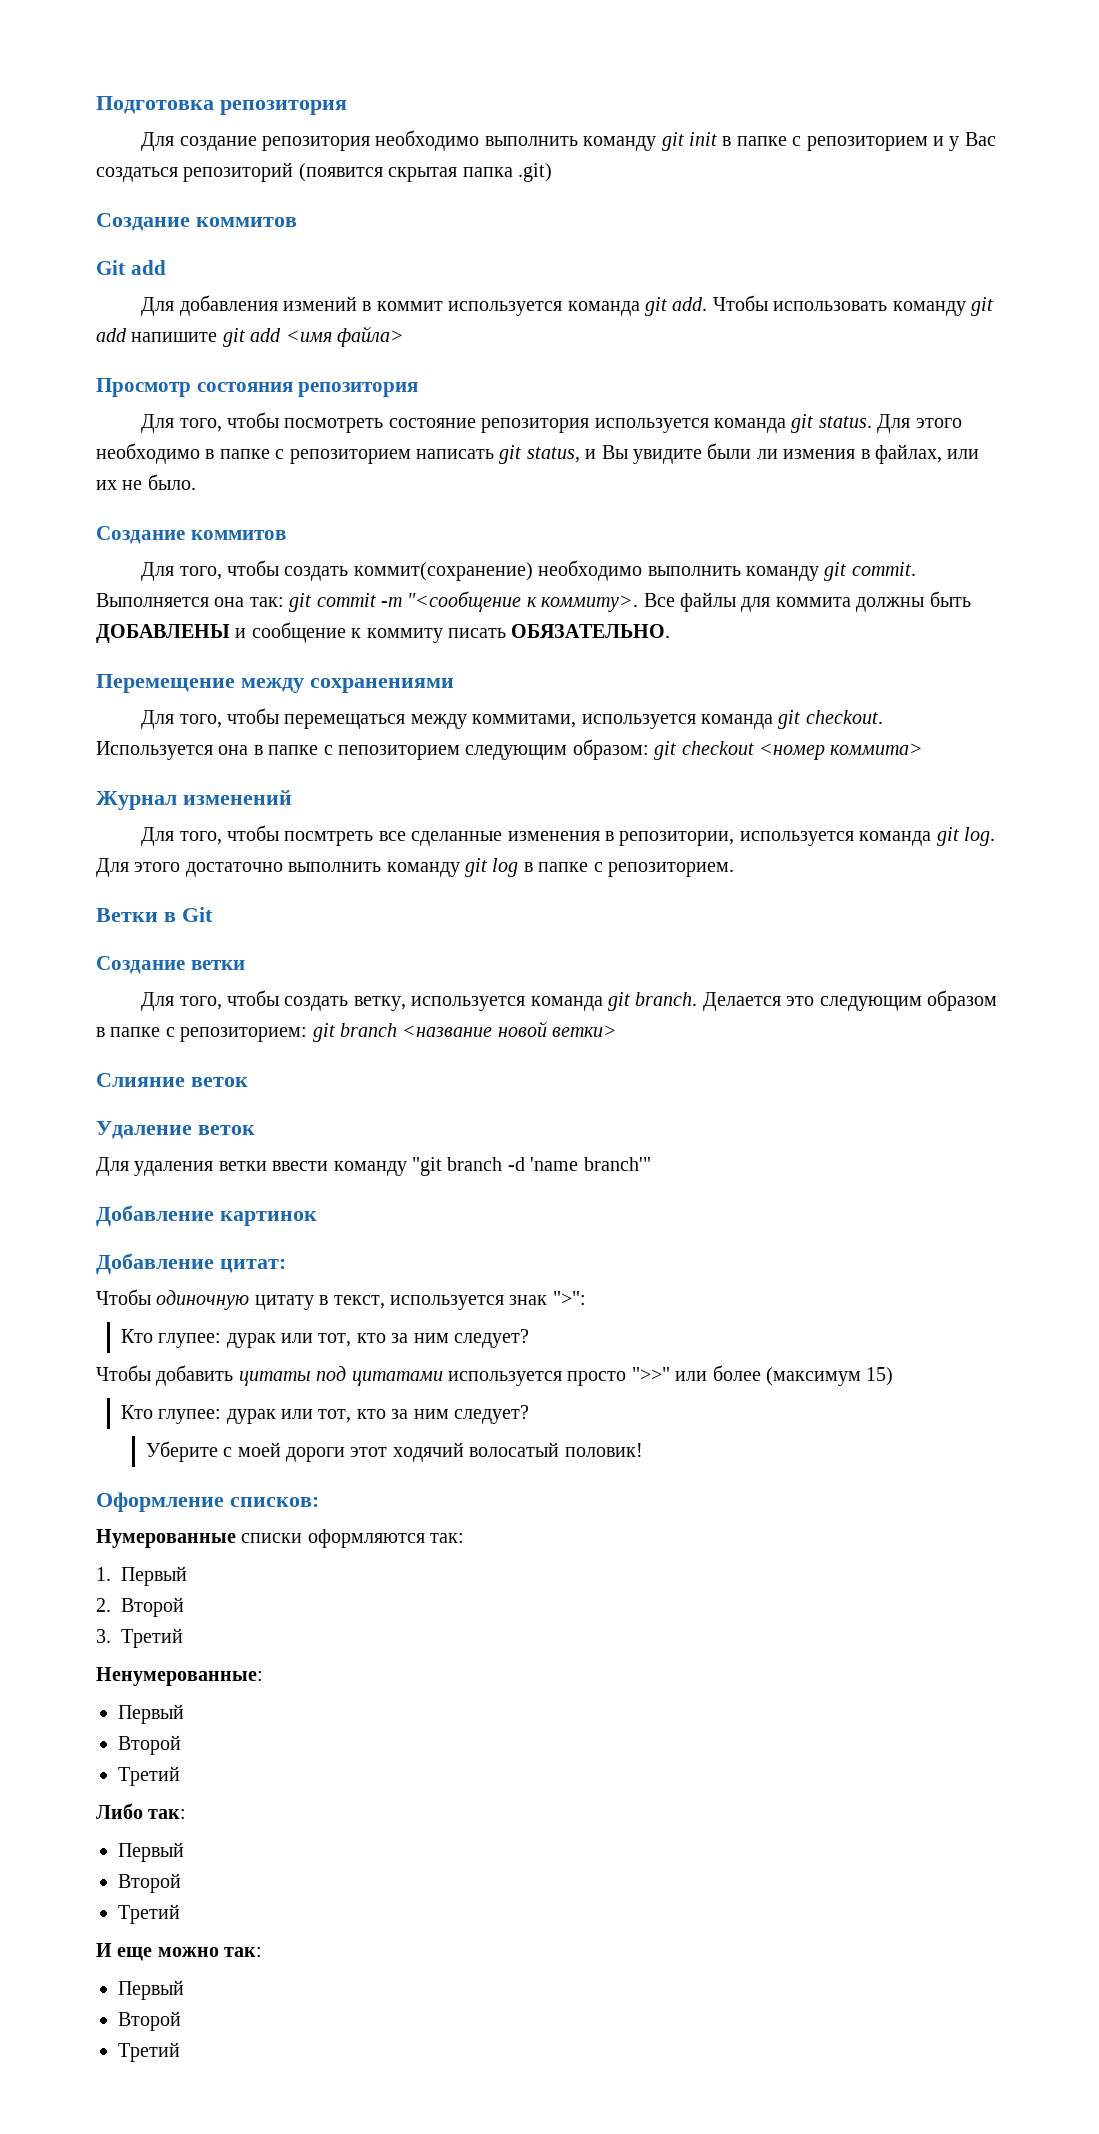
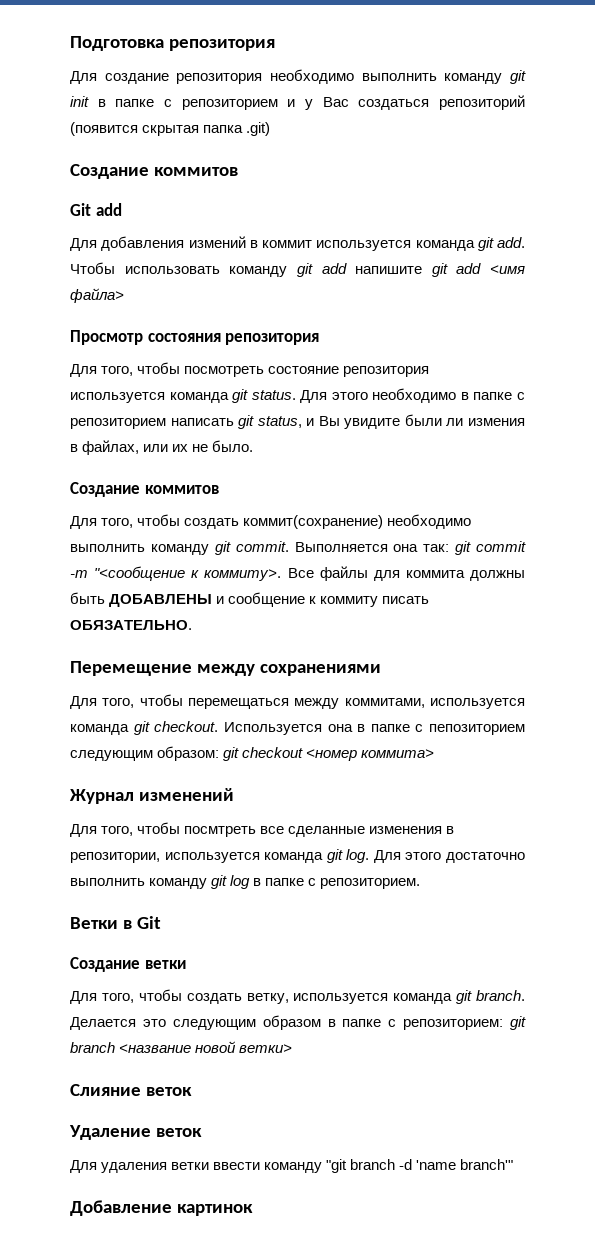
- Добавление цитат:
- Чтобы одиночную цитату в текст, используется знак ">":
- Кто глупее: дурак или тот, кто за ним следует?
- Чтобы добавить цитаты под цитатами используется просто ">>" или более (максимум 15)
- Кто глупее: дурак или тот, кто за ним следует?
- Уберите с моей дороги этот ходячий волосатый половик!
- Оформление списков:
- Нумерованные списки оформляются так:
- 1. Первый
- 2. Второй
- 3. Третий
- Ненумерованные:
- Первый
- Второй
- Третий
- Либо так:
- Первый
- Второй
- Третий
- И еще можно так:
- Первый
- Второй
- Третий

